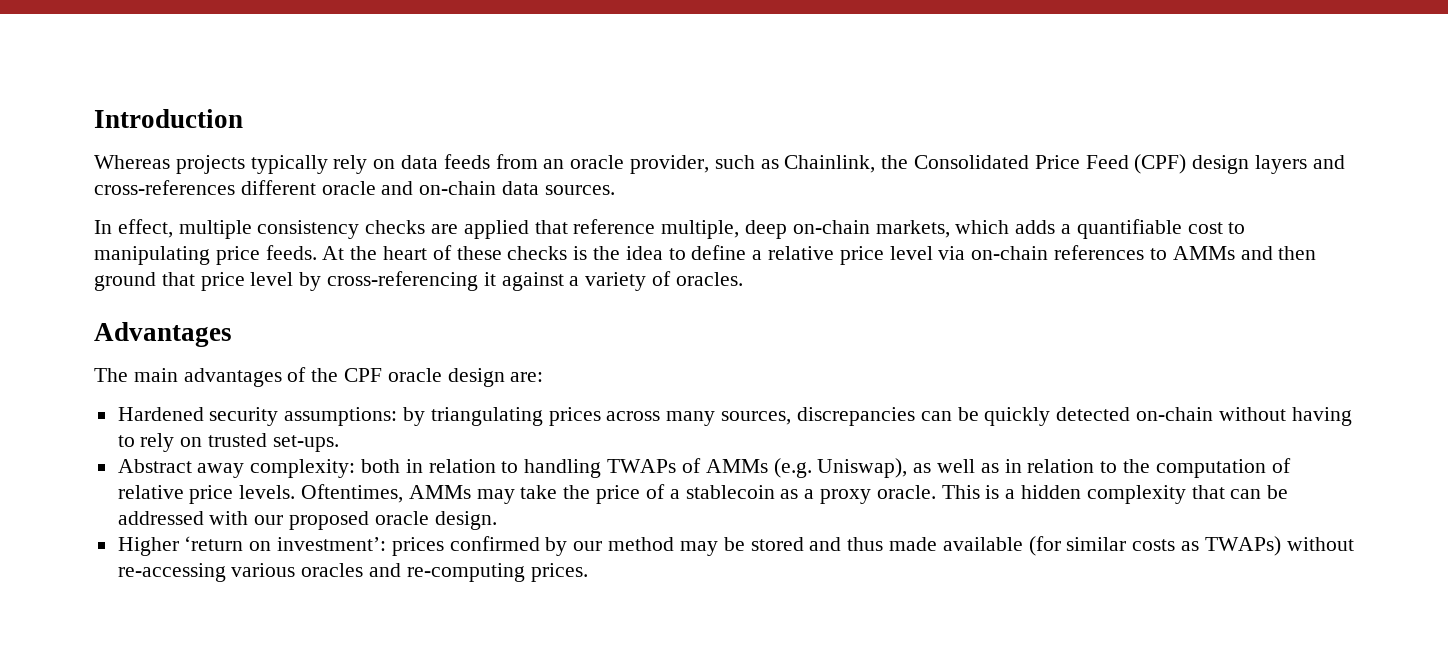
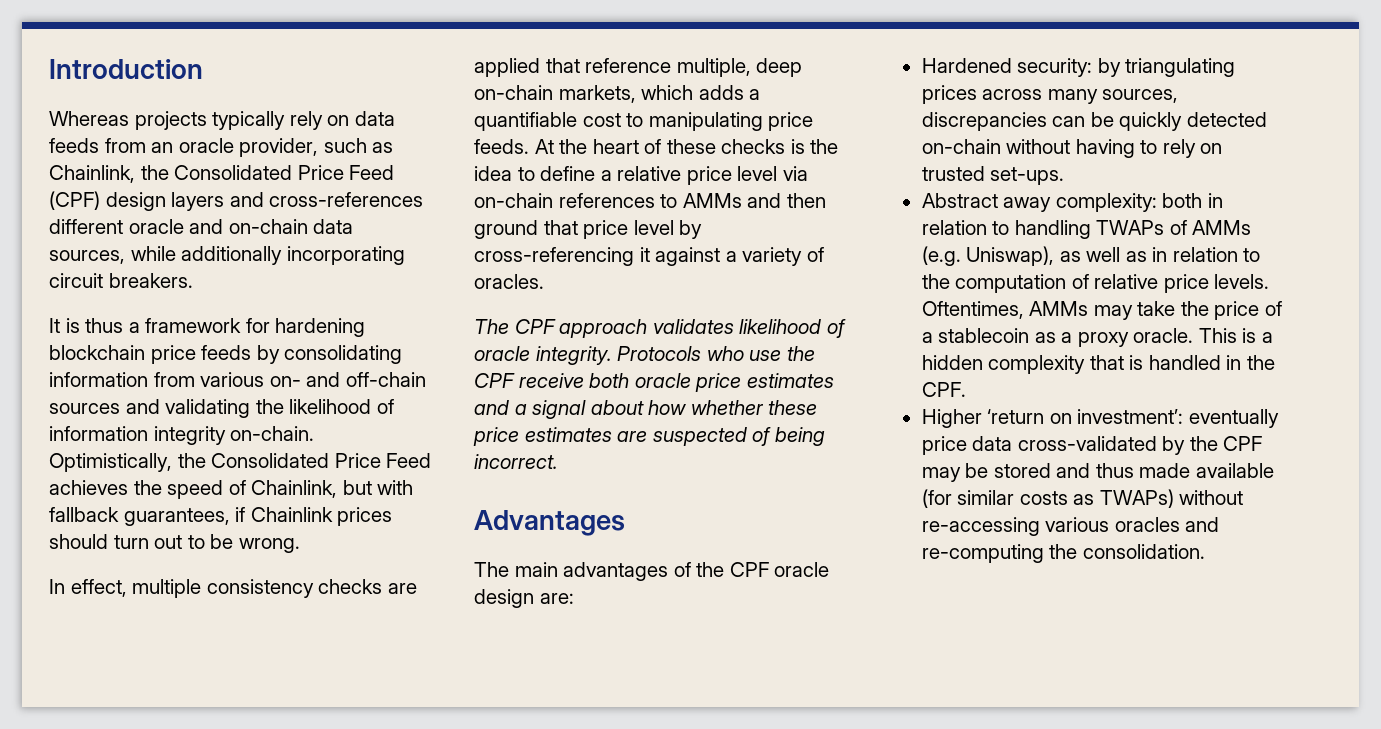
- Whereas projects typically rely on data feeds from an oracle provider, such as Chainlink, the Consolidated Price Feed (CPF) design layers and cross-references different oracle and on-chain data sources.
+ Whereas projects typically rely on data feeds from an oracle provider, such as Chainlink, the Consolidated Price Feed (CPF) design layers and cross-references different oracle and on-chain data sources, while additionally incorporating circuit breakers.
+ It is thus a framework for hardening blockchain price feeds by consolidating information from various on- and off-chain sources and validating the likelihood of information integrity on-chain. Optimistically, the Consolidated Price Feed achieves the speed of Chainlink, but with fallback guarantees, if Chainlink prices should turn out to be wrong.
+ The CPF approach validates likelihood of oracle integrity. Protocols who use the CPF receive both oracle price estimates and a signal about how whether these price estimates are suspected of being incorrect.
- Hardened security assumptions: by triangulating prices across many sources, discrepancies can be quickly detected on-chain without having to rely on trusted set-ups.
+ Hardened security: by triangulating prices across many sources, discrepancies can be quickly detected on-chain without having to rely on trusted set-ups.
- This is a hidden complexity that can be addressed with our proposed oracle design.
- Higher ‘return on investment’: prices confirmed by our method may be stored and thus made available (for similar costs as TWAPs) without re-accessing various oracles and re-computing prices.
+ This is a hidden complexity that is handled in the CPF.
+ Higher ‘return on investment’: eventually price data cross-validated by the CPF may be stored and thus made available (for similar costs as TWAPs) without re-accessing various oracles and re-computing the consolidation.

